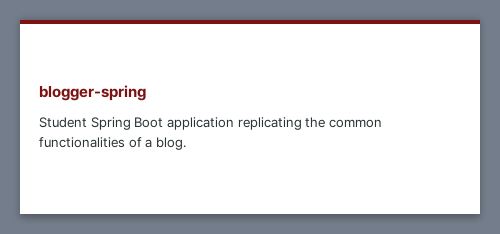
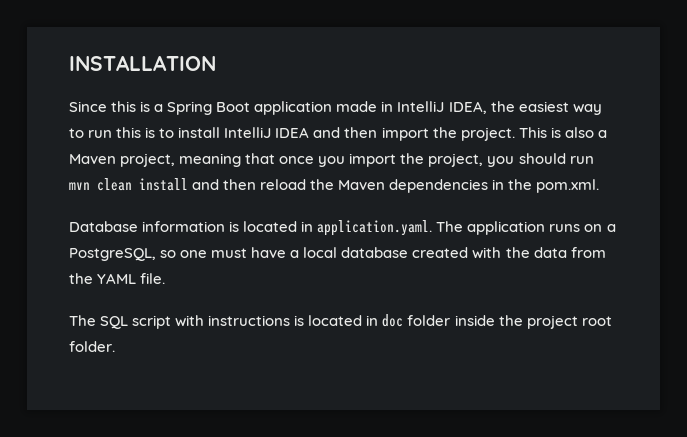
- blogger-spring
- Student Spring Boot application replicating the common functionalities of a blog.
+ INSTALLATION
+ Since this is a Spring Boot application made in IntelliJ IDEA, the easiest way to run this is to install IntelliJ IDEA and then import the project. This is also a Maven project, meaning that once you import the project, you should run mvn clean install and then reload the Maven dependencies in the pom.xml.
+ Database information is located in application.yaml. The application runs on a PostgreSQL, so one must have a local database created with the data from the YAML file.
+ The SQL script with instructions is located in doc folder inside the project root folder.

